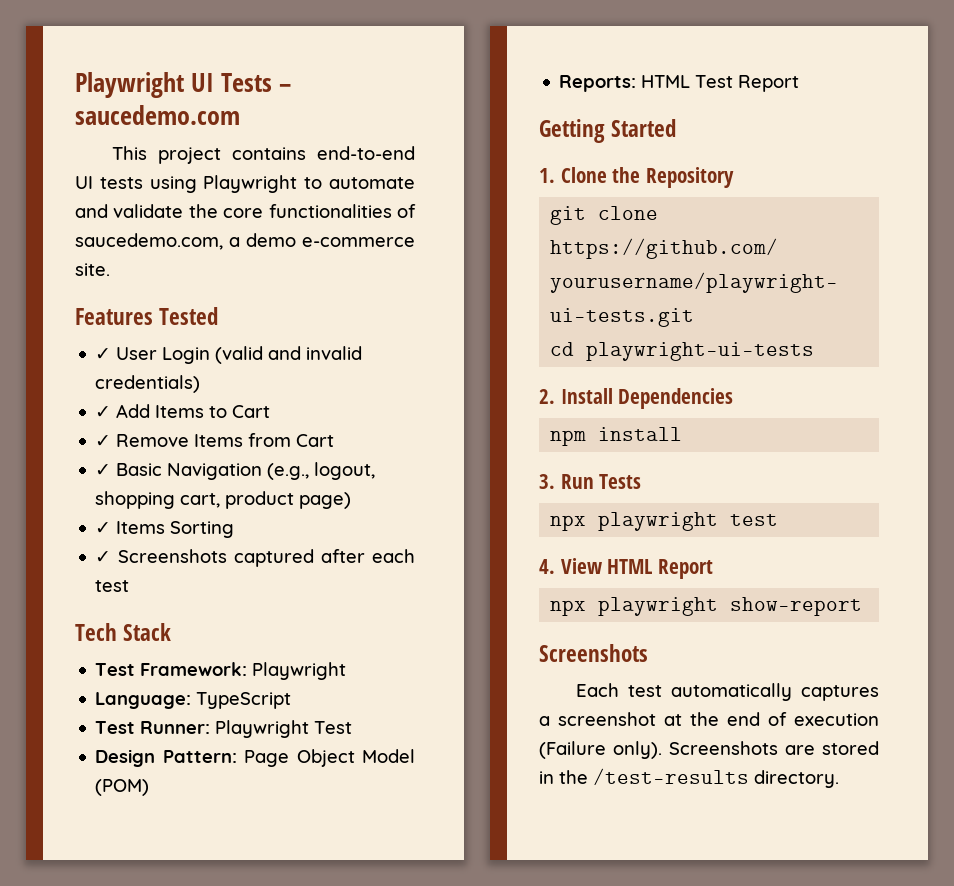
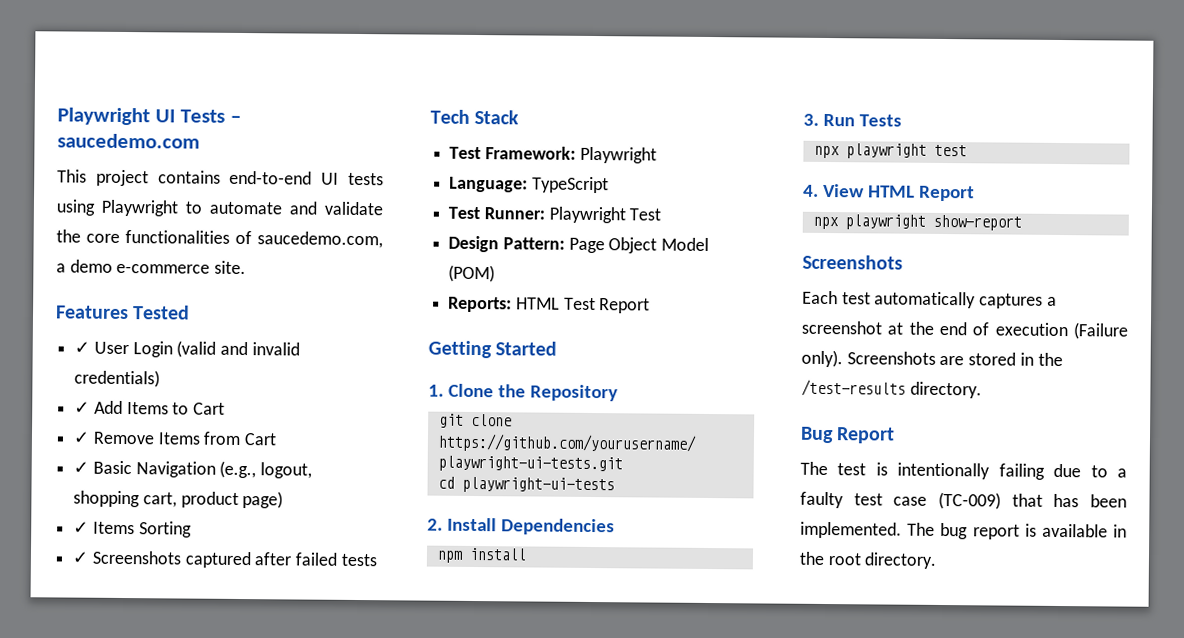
- ✓ Screenshots captured after each test
+ ✓ Screenshots captured after failed tests
+ Bug Report
+ The test is intentionally failing due to a faulty test case (TC-009) that has been implemented. The bug report is available in the root directory.

